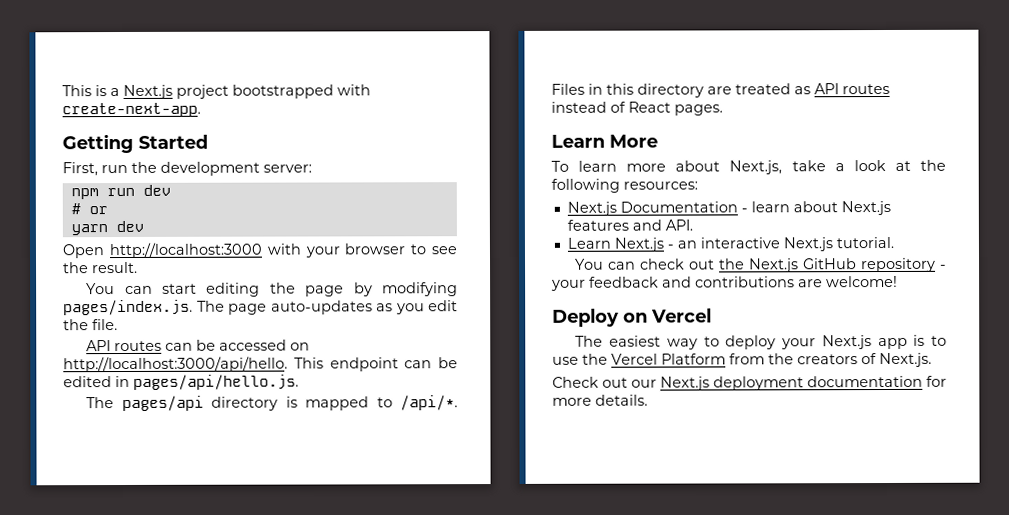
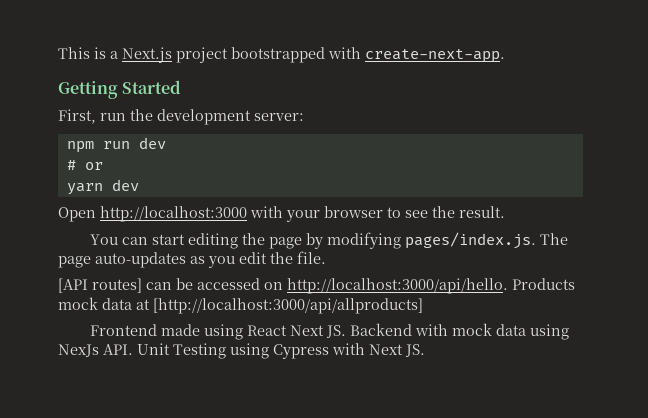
- API routes can be accessed on http://localhost:3000/api/hello.
+ [API routes] can be accessed on http://localhost:3000/api/hello.
- This endpoint can be edited in pages/api/hello.js.
- The pages/api directory is mapped to /api/*. Files in this directory are treated as API routes instead of React pages.
- Learn More
- To learn more about Next.js, take a look at the following resources:
- Next.js Documentation - learn about Next.js features and API.
- Learn Next.js - an interactive Next.js tutorial.
- You can check out the Next.js GitHub repository - your feedback and contributions are welcome!
- Deploy on Vercel
- The easiest way to deploy your Next.js app is to use the Vercel Platform from the creators of Next.js.
- Check out our Next.js deployment documentation for more details.
+ Products mock data at [http://localhost:3000/api/allproducts]
+ Frontend made using React Next JS. Backend with mock data using NexJs API. Unit Testing using Cypress with Next JS.

